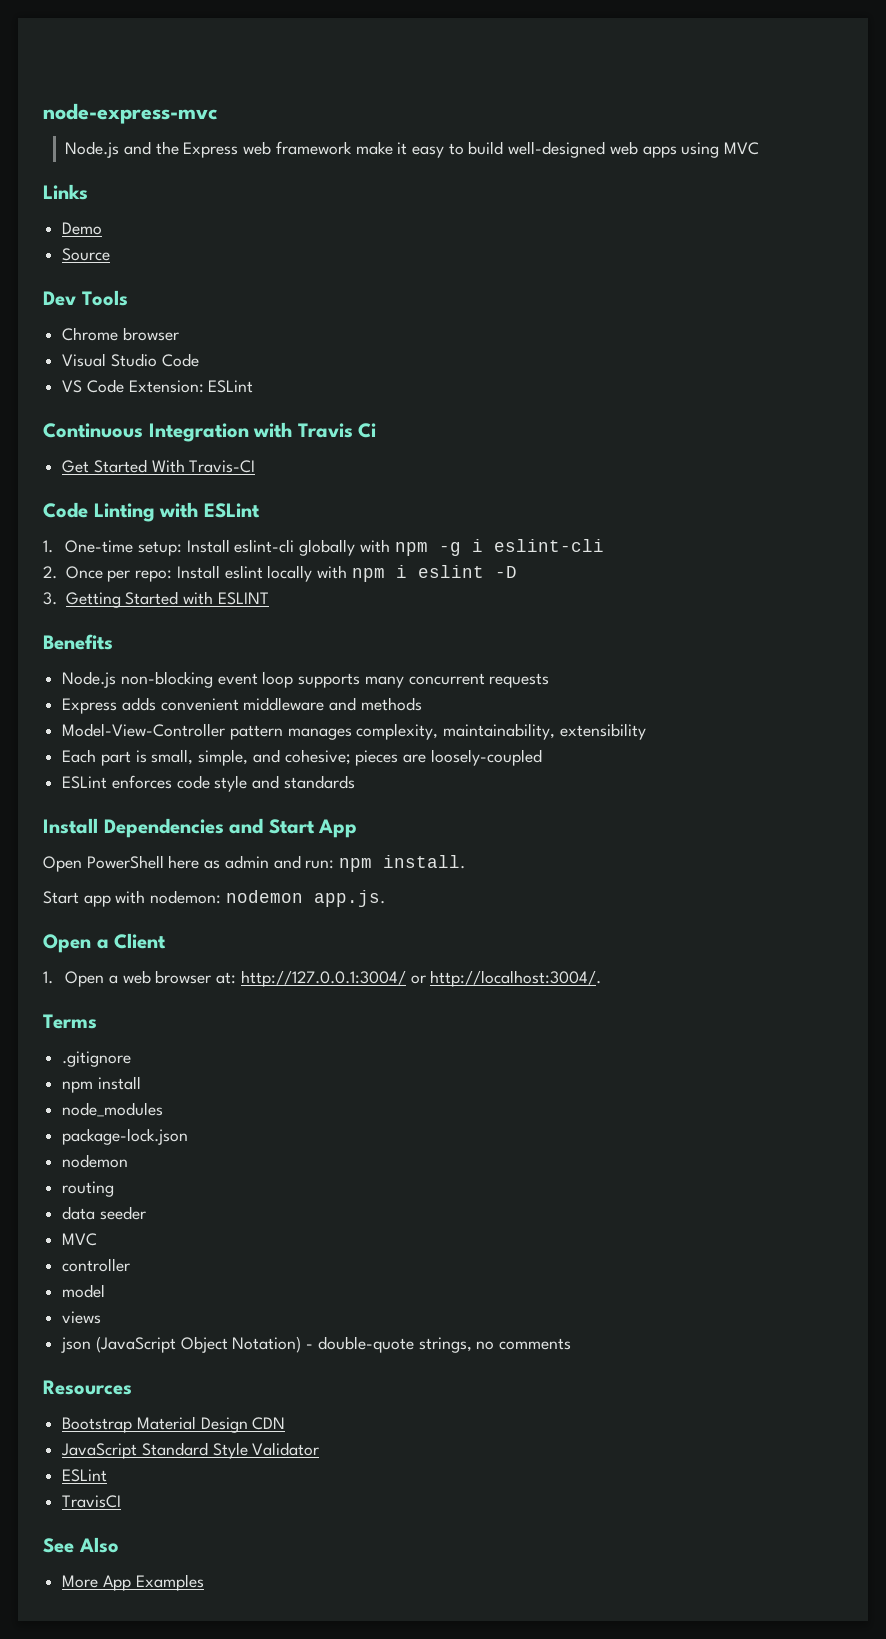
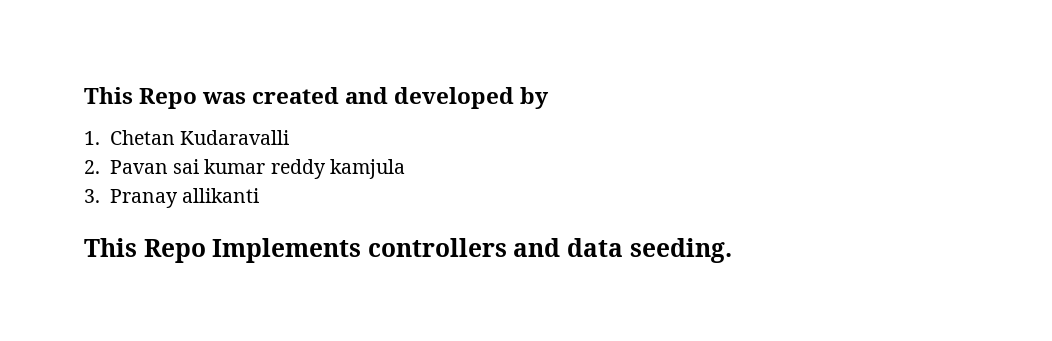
- node-express-mvc
- Node.js and the Express web framework make it easy to build well-designed web apps using MVC
- Links
- Demo
- Source
- Dev Tools
- Chrome browser
- Visual Studio Code
- VS Code Extension: ESLint
- Continuous Integration with Travis Ci
- Get Started With Travis-CI
- Code Linting with ESLint
- 1. One-time setup: Install eslint-cli globally with npm -g i eslint-cli
- 2. Once per repo: Install eslint locally with npm i eslint -D
- 3. Getting Started with ESLINT
- Benefits
- Node.js non-blocking event loop supports many concurrent requests
- Express adds convenient middleware and methods
- Model-View-Controller pattern manages complexity, maintainability, extensibility
- Each part is small, simple, and cohesive; pieces are loosely-coupled
- ESLint enforces code style and standards
- Install Dependencies and Start App
- Open PowerShell here as admin and run: npm install.
- Start app with nodemon: nodemon app.js.
- Open a Client
- 1. Open a web browser at: http://127.0.0.1:3004/ or http://localhost:3004/.
- Terms
- .gitignore
- npm install
- node_modules
- package-lock.json
- nodemon
- routing
- data seeder
- MVC
- controller
- model
- views
- json (JavaScript Object Notation) - double-quote strings, no comments
- Resources
- Bootstrap Material Design CDN
- JavaScript Standard Style Validator
- ESLint
- TravisCI
- See Also
- More App Examples
+ This Repo was created and developed by
+ 1. Chetan Kudaravalli
+ 2. Pavan sai kumar reddy kamjula
+ 3. Pranay allikanti
+ This Repo Implements controllers and data seeding.

